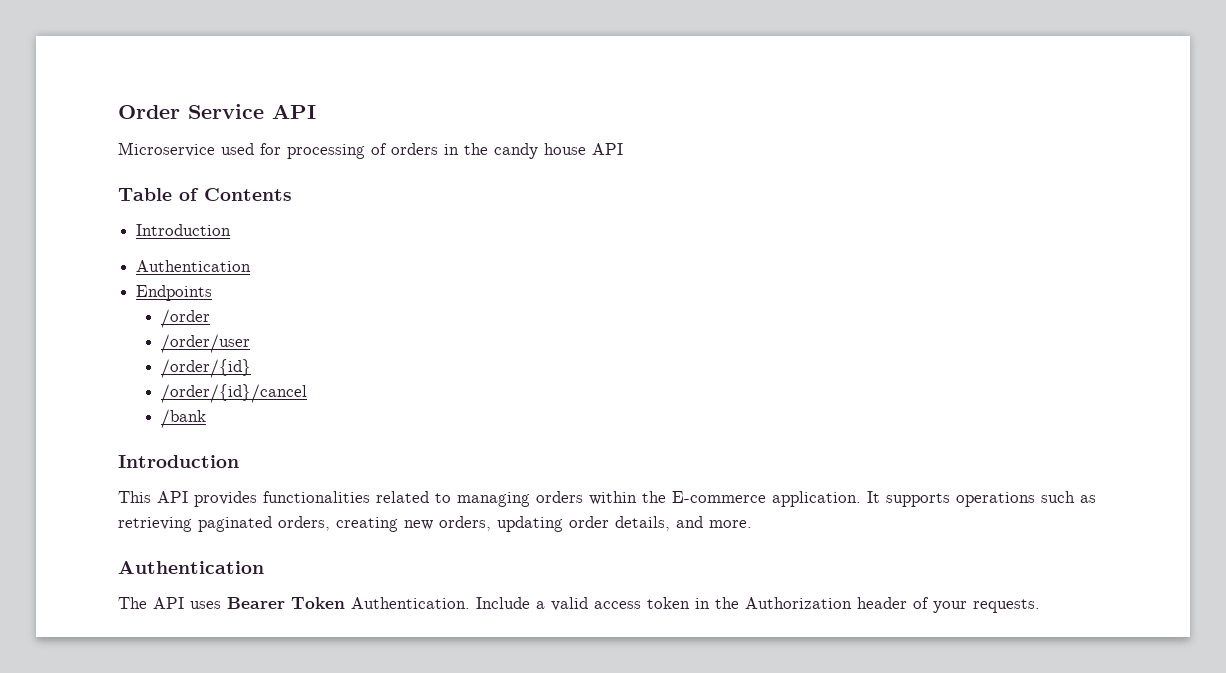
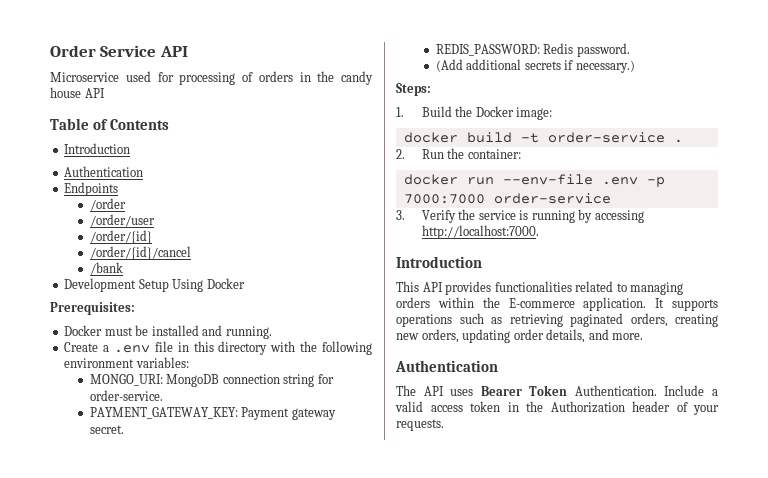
+ Development Setup Using Docker
+ Prerequisites:
+ Docker must be installed and running.
+ Create a .env file in this directory with the following environment variables:
+ MONGO_URI: MongoDB connection string for order-service.
+ PAYMENT_GATEWAY_KEY: Payment gateway secret.
+ REDIS_PASSWORD: Redis password.
+ (Add additional secrets if necessary.)
+ Steps:
+ 1. Build the Docker image:
+ docker build -t order-service .
+ 2. Run the container:
+ docker run --env-file .env -p 7000:7000 order-service
+ 3. Verify the service is running by accessing http://localhost:7000.

